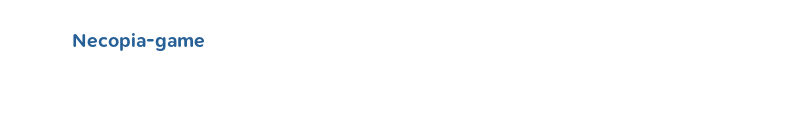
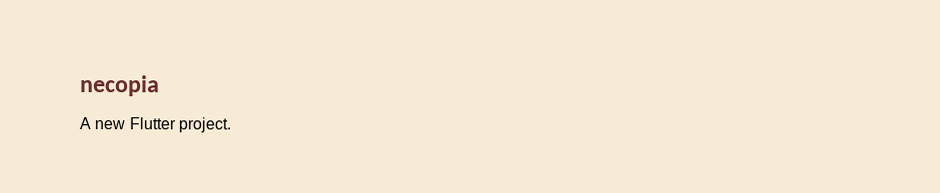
- Necopia-game
+ necopia
+ A new Flutter project.

